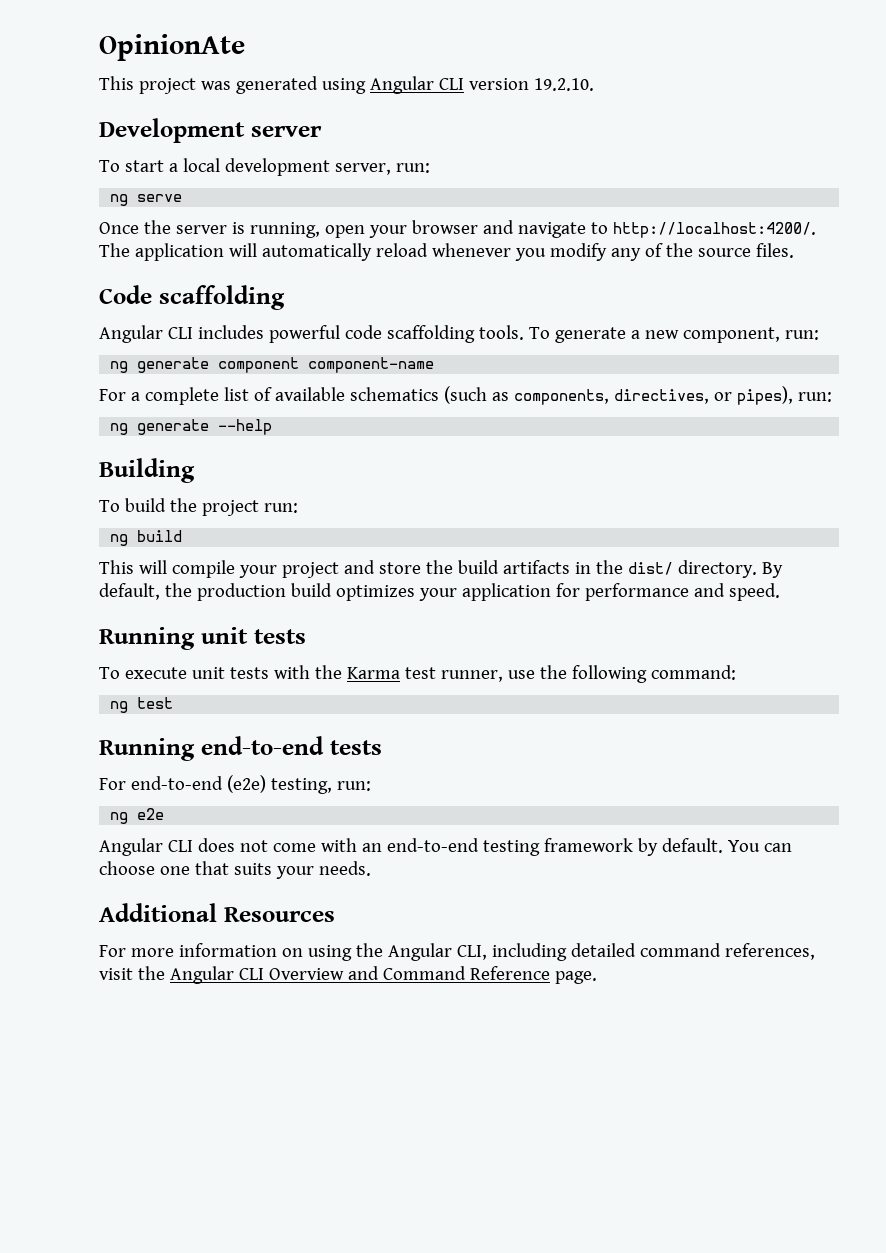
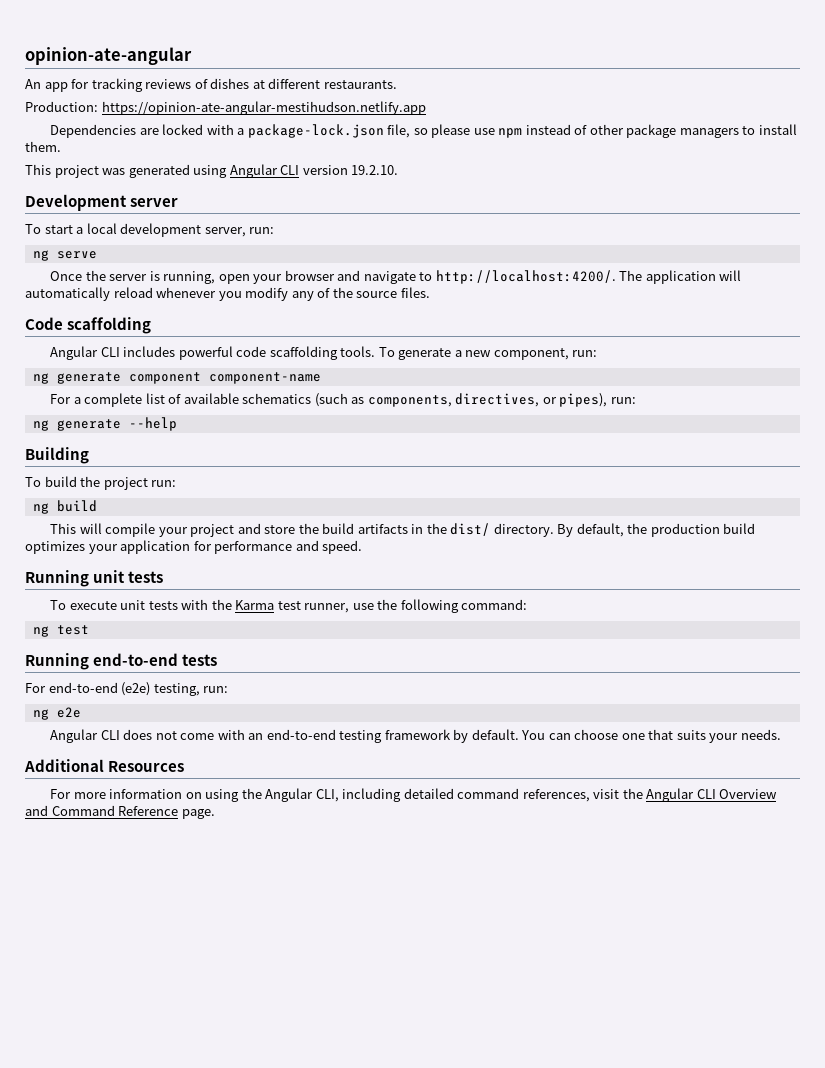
- OpinionAte
+ opinion-ate-angular
+ An app for tracking reviews of dishes at different restaurants.
+ Production: https://opinion-ate-angular-mestihudson.netlify.app
+ Dependencies are locked with a package-lock.json file, so please use npm instead of other package managers to install them.

